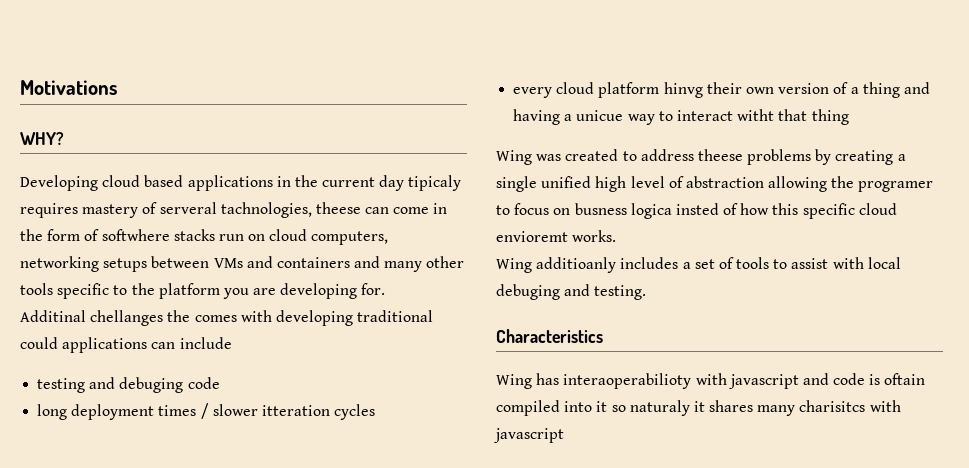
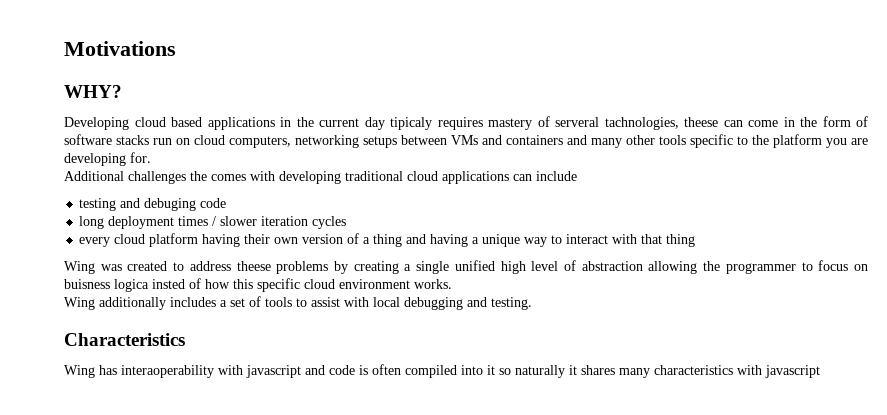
- Developing cloud based applications in the current day tipicaly requires mastery of serveral tachnologies, theese can come in the form of softwhere stacks run on cloud computers, networking setups between VMs and containers and many other tools specific to the platform you are developing for.
+ Developing cloud based applications in the current day tipicaly requires mastery of serveral tachnologies, theese can come in the form of software stacks run on cloud computers, networking setups between VMs and containers and many other tools specific to the platform you are developing for.
- Additinal chellanges the comes with developing traditional could applications can include
+ Additional challenges the comes with developing traditional cloud applications can include
- long deployment times / slower itteration cycles
+ long deployment times / slower iteration cycles
- every cloud platform hinvg their own version of a thing and having a unicue way to interact witht that thing
+ every cloud platform having their own version of a thing and having a unique way to interact with that thing
- Wing was created to address theese problems by creating a single unified high level of abstraction allowing the programer to focus on busness logica insted of how this specific cloud envioremt works.
+ Wing was created to address theese problems by creating a single unified high level of abstraction allowing the programmer to focus on buisness logica insted of how this specific cloud environment works.
- Wing additioanly includes a set of tools to assist with local debuging and testing.
+ Wing additionally includes a set of tools to assist with local debugging and testing.
- Wing has interaoperabilioty with javascript and code is oftain compiled into it so naturaly it shares many charisitcs with javascript
+ Wing has interaoperability with javascript and code is often compiled into it so naturally it shares many characteristics with javascript

